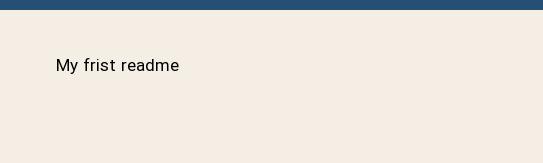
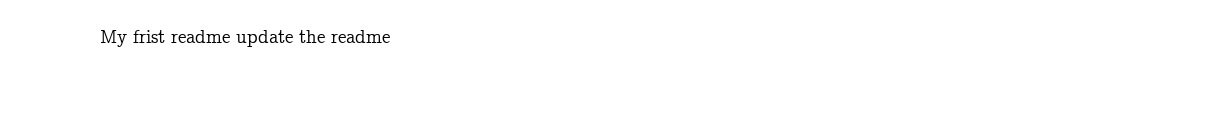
- My frist readme
+ My frist readme update the readme

